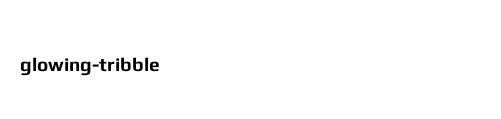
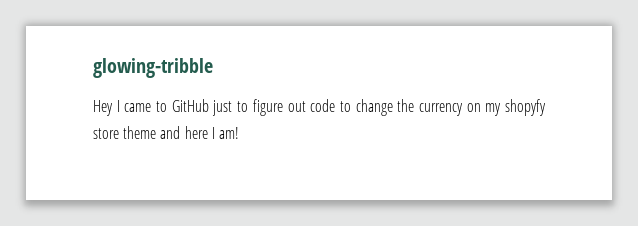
+ Hey I came to GitHub just to figure out code to change the currency on my shopyfy store theme and here I am!

